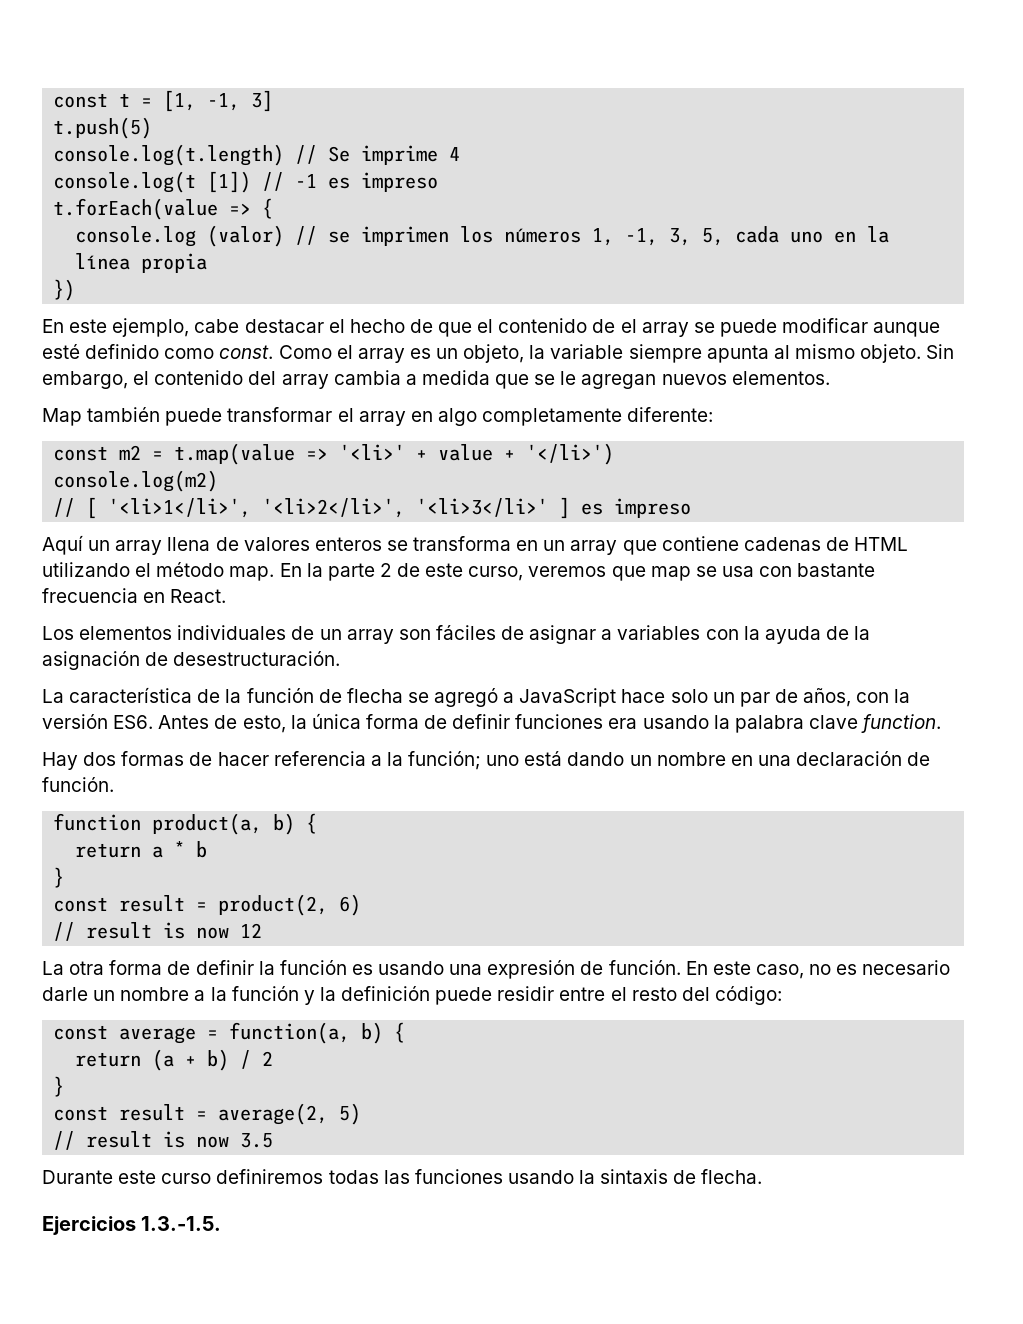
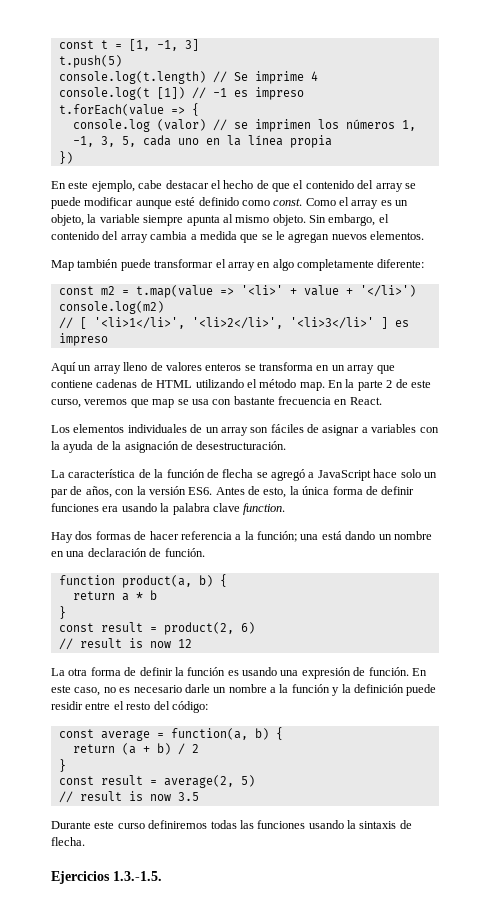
- En este ejemplo, cabe destacar el hecho de que el contenido de el array se puede modificar aunque esté definido como const.
+ En este ejemplo, cabe destacar el hecho de que el contenido del array se puede modificar aunque esté definido como const.
- Aquí un array llena de valores enteros se transforma en un array que contiene cadenas de HTML utilizando el método map.
+ Aquí un array lleno de valores enteros se transforma en un array que contiene cadenas de HTML utilizando el método map.
- Hay dos formas de hacer referencia a la función; uno está dando un nombre en una declaración de función.
+ Hay dos formas de hacer referencia a la función; una está dando un nombre en una declaración de función.

